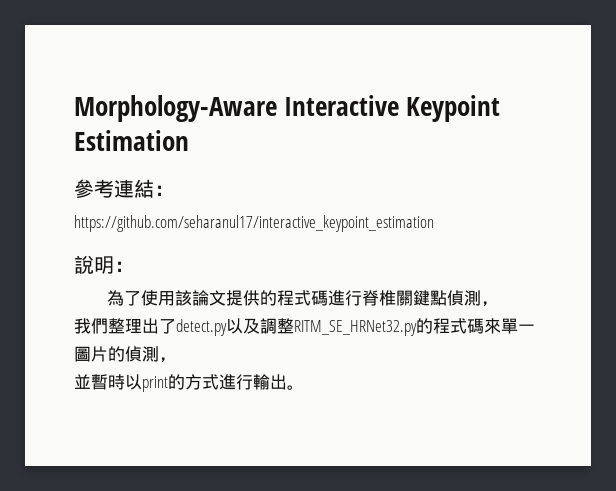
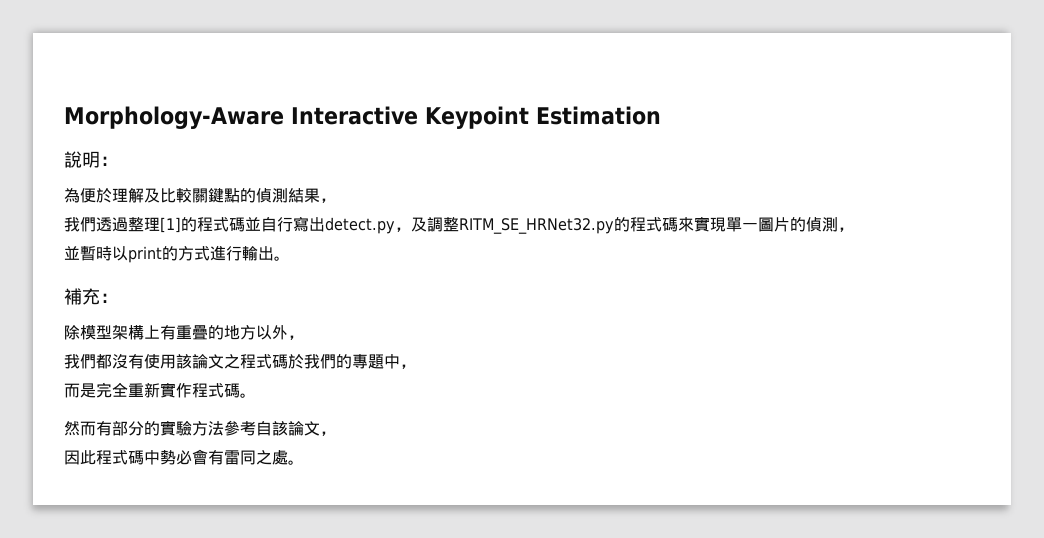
- 參考連結：
- https://github.com/seharanul17/interactive_keypoint_estimation
- 為了使用該論文提供的程式碼進行脊椎關鍵點偵測，
- 我們整理出了detect.py以及調整RITM_SE_HRNet32.py的程式碼來單一圖片的偵測，
+ 為便於理解及比較關鍵點的偵測結果，
+ 我們透過整理[1]的程式碼並自行寫出detect.py，及調整RITM_SE_HRNet32.py的程式碼來實現單一圖片的偵測，
+ 補充：
+ 除模型架構上有重疊的地方以外，
+ 我們都沒有使用該論文之程式碼於我們的專題中，
+ 而是完全重新實作程式碼。
+ 然而有部分的實驗方法參考自該論文，
+ 因此程式碼中勢必會有雷同之處。

